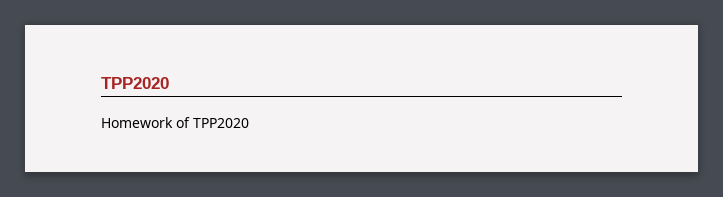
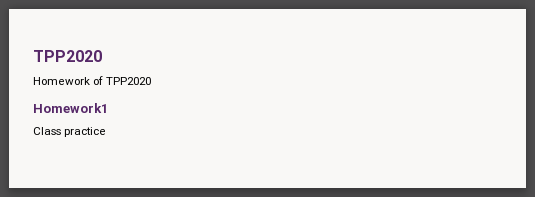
+ Homework1
+ Class practice

